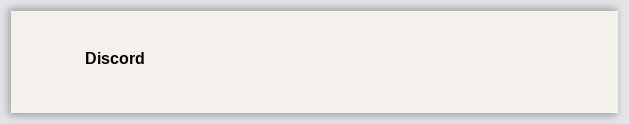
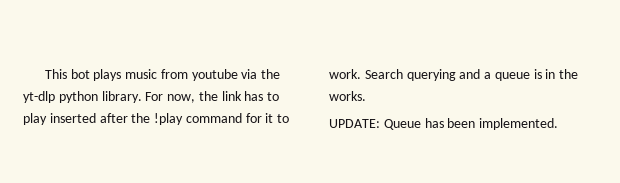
- Discord
+ This bot plays music from youtube via the yt-dlp python library. For now, the link has to play inserted after the !play command for it to work. Search querying and a queue is in the works.
+ UPDATE: Queue has been implemented.

